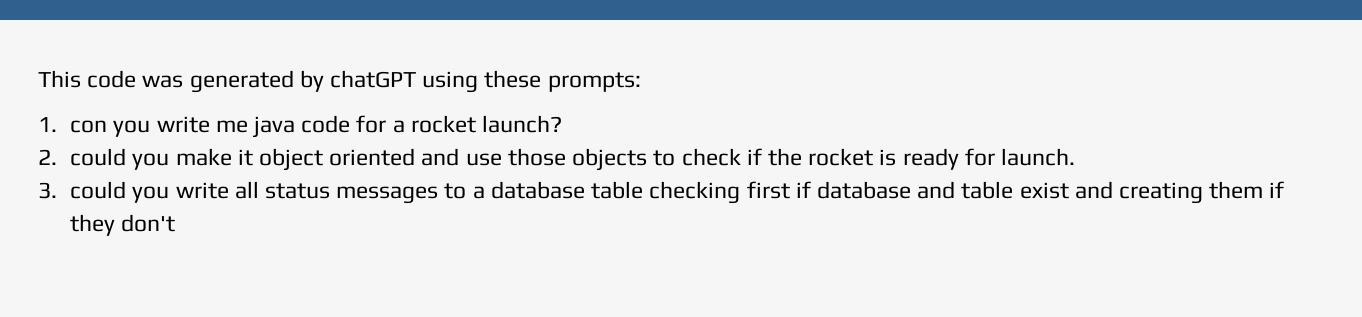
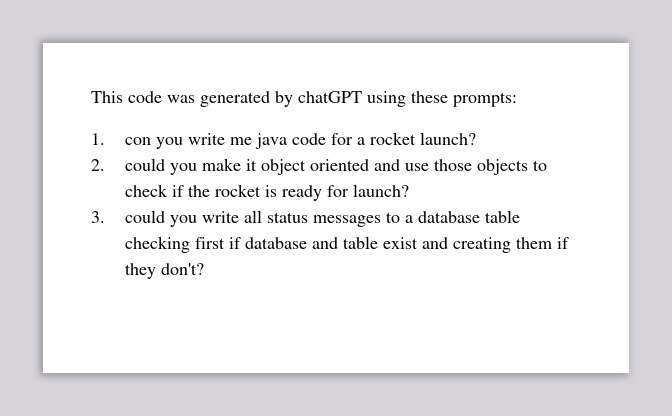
- 2. could you make it object oriented and use those objects to check if the rocket is ready for launch.
+ 2. could you make it object oriented and use those objects to check if the rocket is ready for launch?
- 3. could you write all status messages to a database table checking first if database and table exist and creating them if they don't
+ 3. could you write all status messages to a database table checking first if database and table exist and creating them if they don't?

